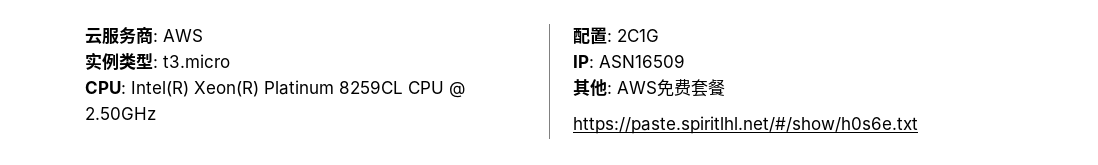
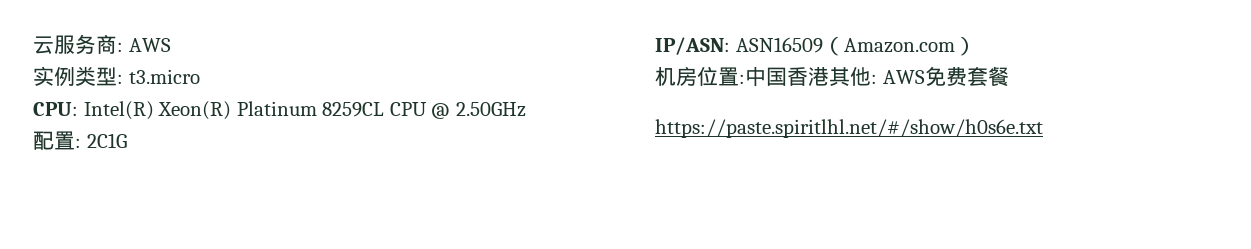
- IP: ASN16509
- 其他: AWS免费套餐
+ IP/ASN: ASN16509（Amazon.com）
+ 机房位置:中国香港其他: AWS免费套餐

